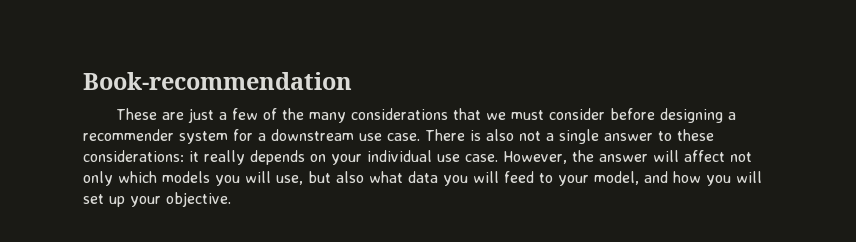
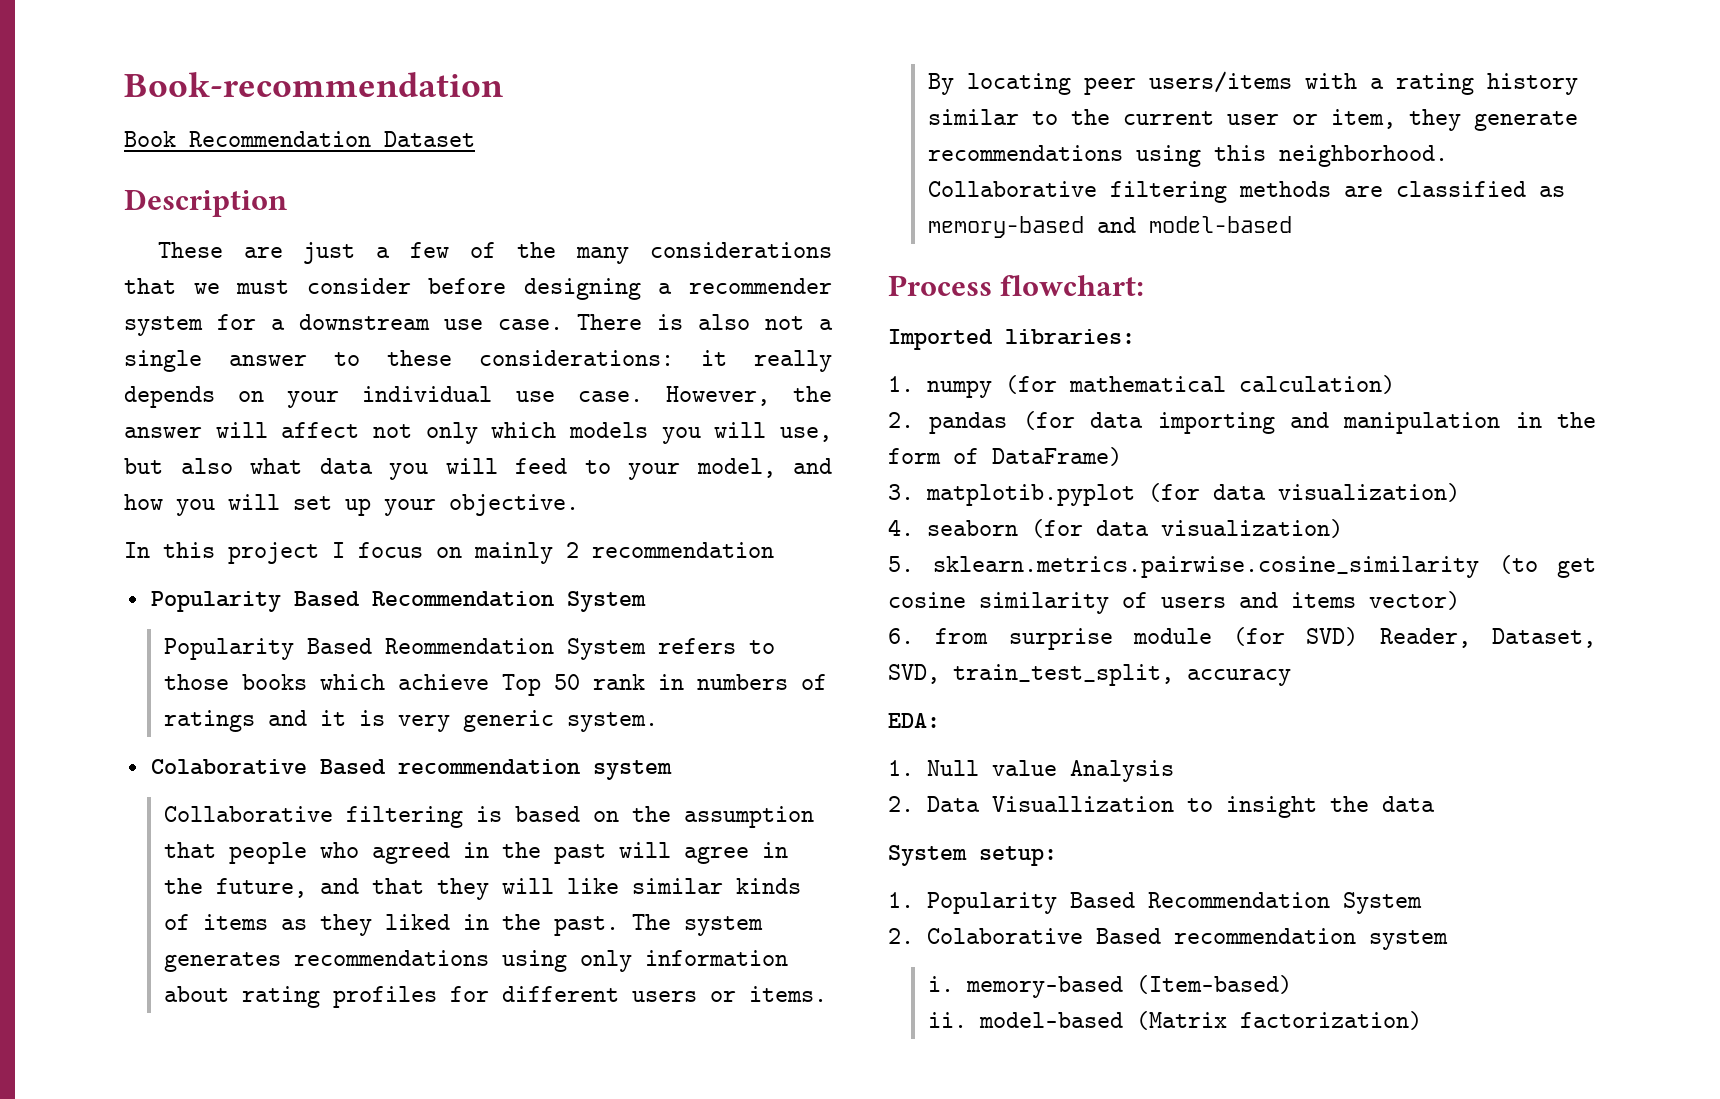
+ Book Recommendation Dataset
+ Description
+ In this project I focus on mainly 2 recommendation
+ Popularity Based Recommendation System
+ Popularity Based Reommendation System refers to those books which achieve Top 50 rank in numbers of ratings and it is very generic system.
+ Colaborative Based recommendation system
+ Collaborative filtering is based on the assumption that people who agreed in the past will agree in the future, and that they will like similar kinds of items as they liked in the past. The system generates recommendations using only information about rating profiles for different users or items. By locating peer users/items with a rating history similar to the current user or item, they generate recommendations using this neighborhood. Collaborative filtering methods are classified as memory-based and model-based
+ Process flowchart:
+ Imported libraries:
+ 1. numpy (for mathematical calculation)
+ 2. pandas (for data importing and manipulation in the form of DataFrame)
+ 3. matplotib.pyplot (for data visualization)
+ 4. seaborn (for data visualization)
+ 5. sklearn.metrics.pairwise.cosine_similarity (to get cosine similarity of users and items vector)
+ 6. from surprise module (for SVD) Reader, Dataset, SVD, train_test_split, accuracy
+ EDA:
+ 1. Null value Analysis
+ 2. Data Visuallization to insight the data
+ System setup:
+ 1. Popularity Based Recommendation System
+ 2. Colaborative Based recommendation system
+ i. memory-based (Item-based)
+ ii. model-based (Matrix factorization)

